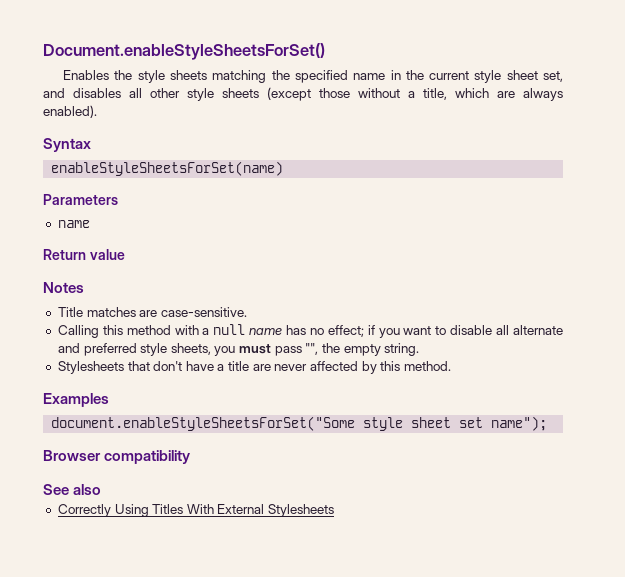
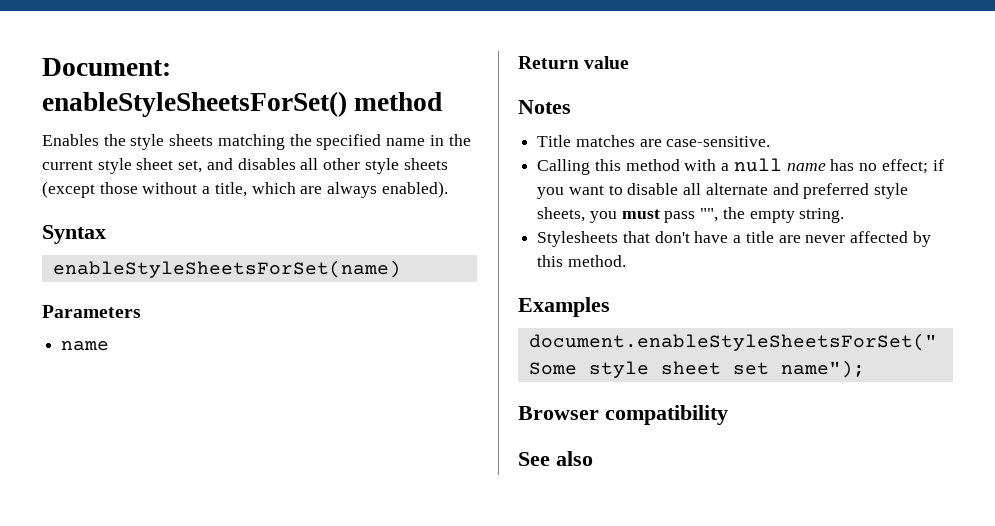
- Document.enableStyleSheetsForSet()
+ Document: enableStyleSheetsForSet() method
- Correctly Using Titles With External Stylesheets

